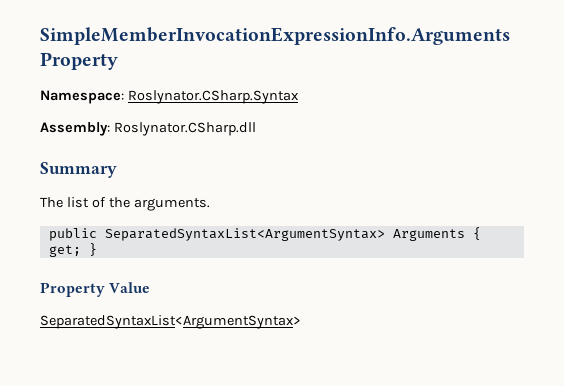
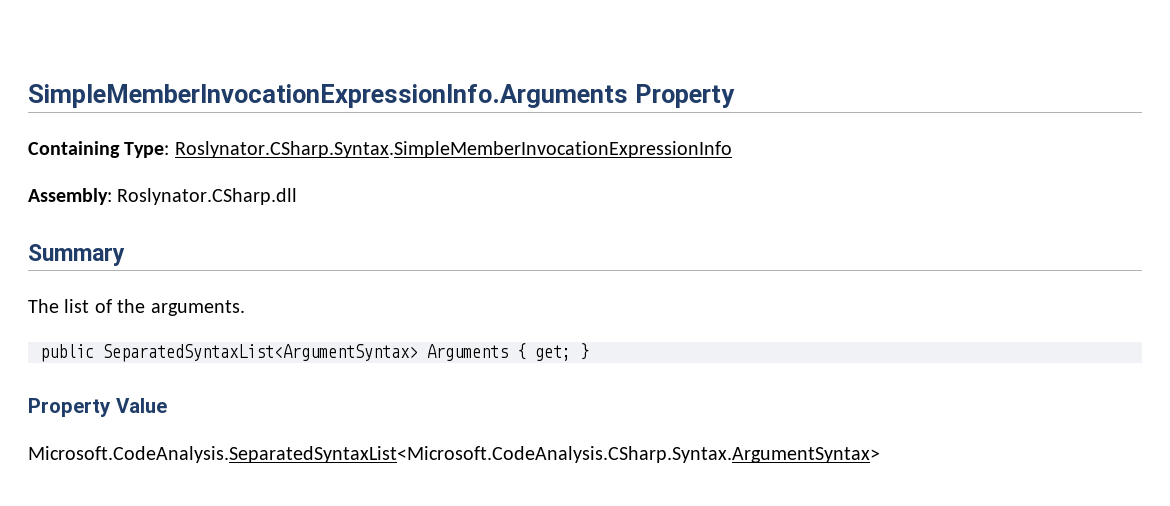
- Namespace: Roslynator.CSharp.Syntax
+ Containing Type: Roslynator.CSharp.Syntax.SimpleMemberInvocationExpressionInfo
  Property Value
- SeparatedSyntaxList<ArgumentSyntax>
+ Microsoft.CodeAnalysis.SeparatedSyntaxList<Microsoft.CodeAnalysis.CSharp.Syntax.ArgumentSyntax>

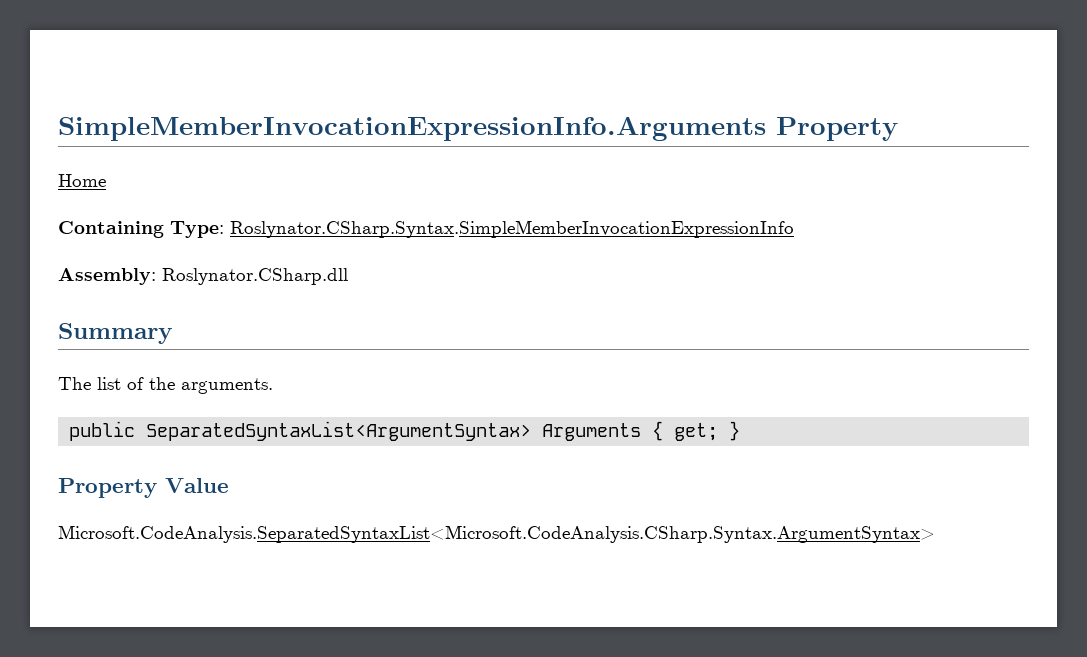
+ Home

